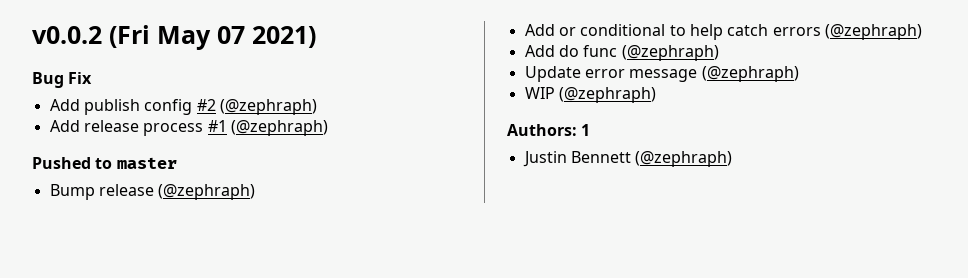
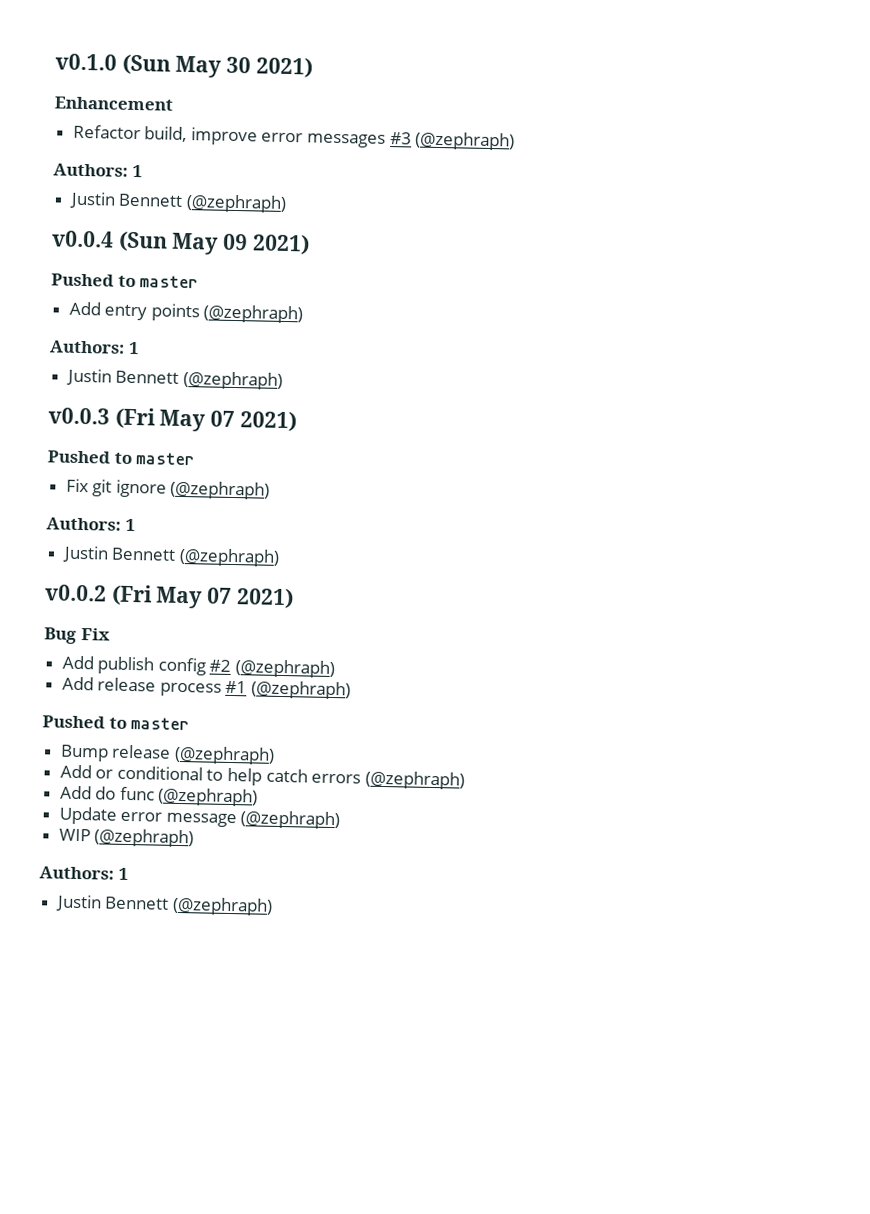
+ v0.1.0 (Sun May 30 2021)
+ Enhancement
+ Refactor build, improve error messages #3 (@zephraph)
+ Authors: 1
+ Justin Bennett (@zephraph)
+ v0.0.4 (Sun May 09 2021)
+ Pushed to master
+ Add entry points (@zephraph)
+ Authors: 1
+ Justin Bennett (@zephraph)
+ v0.0.3 (Fri May 07 2021)
+ Pushed to master
+ Fix git ignore (@zephraph)
+ Authors: 1
+ Justin Bennett (@zephraph)

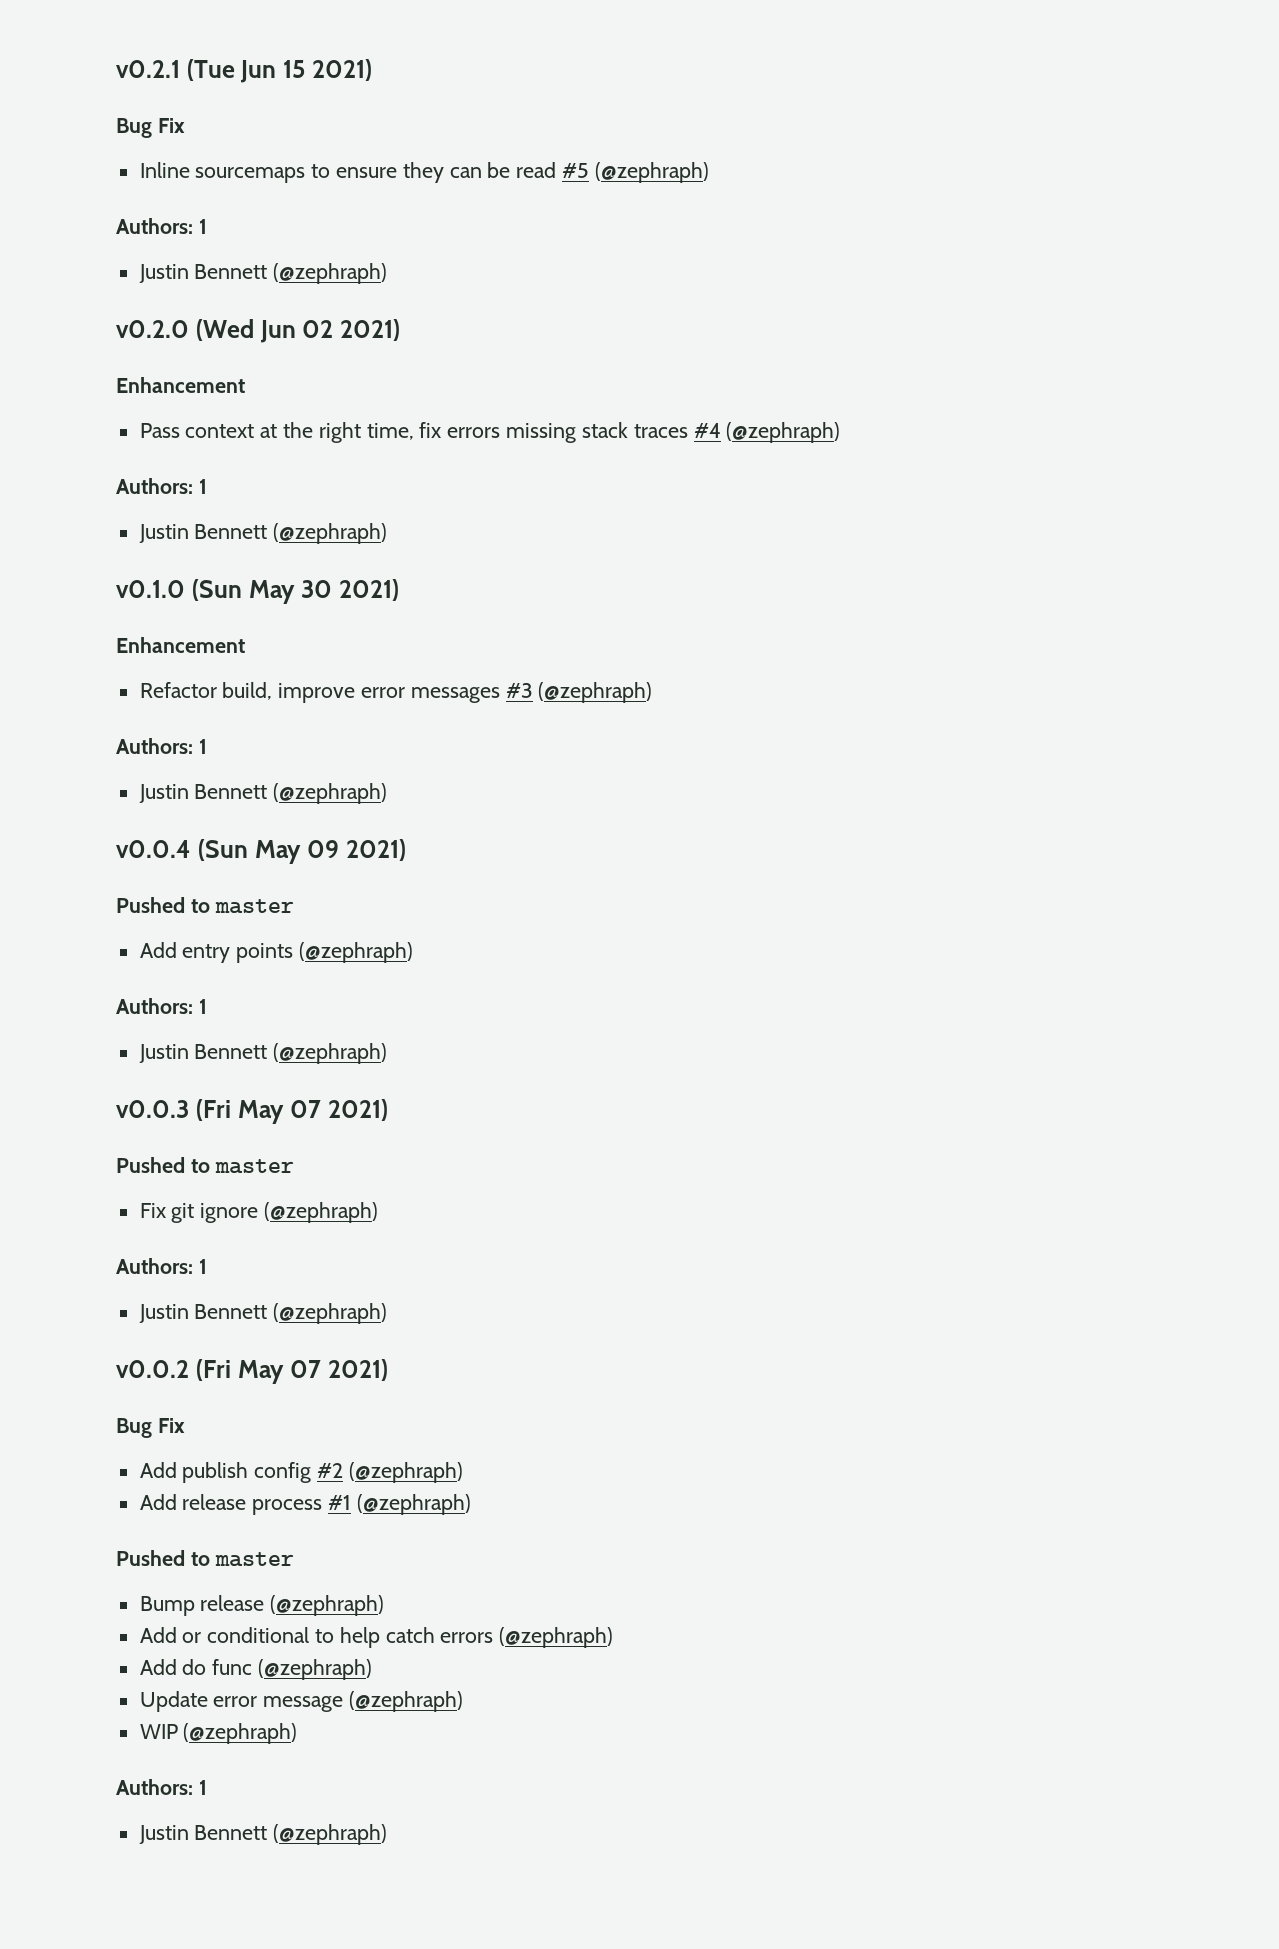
+ v0.2.1 (Tue Jun 15 2021)
+ Bug Fix
+ Inline sourcemaps to ensure they can be read #5 (@zephraph)
+ Authors: 1
+ Justin Bennett (@zephraph)
+ v0.2.0 (Wed Jun 02 2021)
+ Enhancement
+ Pass context at the right time, fix errors missing stack traces #4 (@zephraph)
+ Authors: 1
+ Justin Bennett (@zephraph)

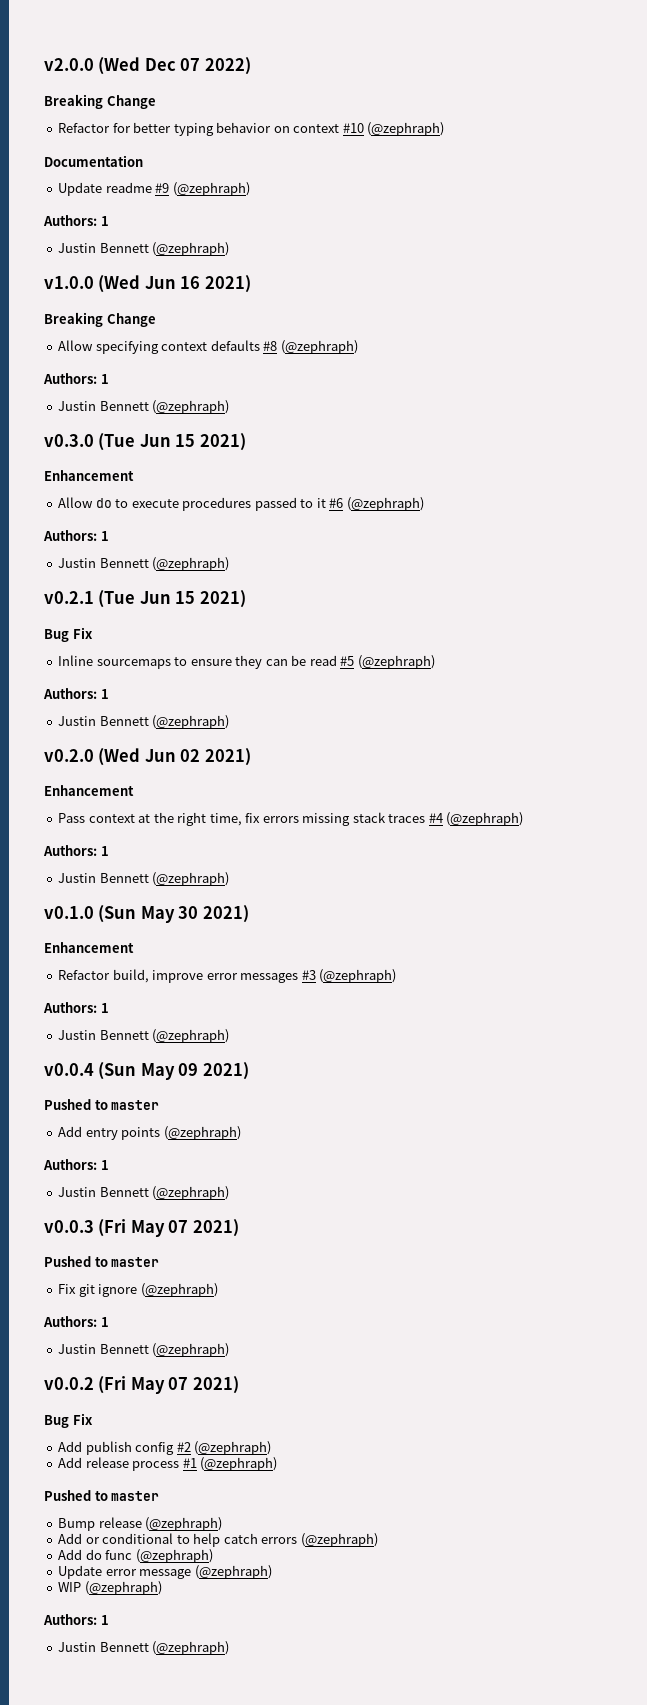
+ v2.0.0 (Wed Dec 07 2022)
+ Breaking Change
+ Refactor for better typing behavior on context #10 (@zephraph)
+ Documentation
+ Update readme #9 (@zephraph)
+ Authors: 1
+ Justin Bennett (@zephraph)
+ v1.0.0 (Wed Jun 16 2021)
+ Breaking Change
+ Allow specifying context defaults #8 (@zephraph)
+ Authors: 1
+ Justin Bennett (@zephraph)
+ v0.3.0 (Tue Jun 15 2021)
+ Enhancement
+ Allow do to execute procedures passed to it #6 (@zephraph)
+ Authors: 1
+ Justin Bennett (@zephraph)

